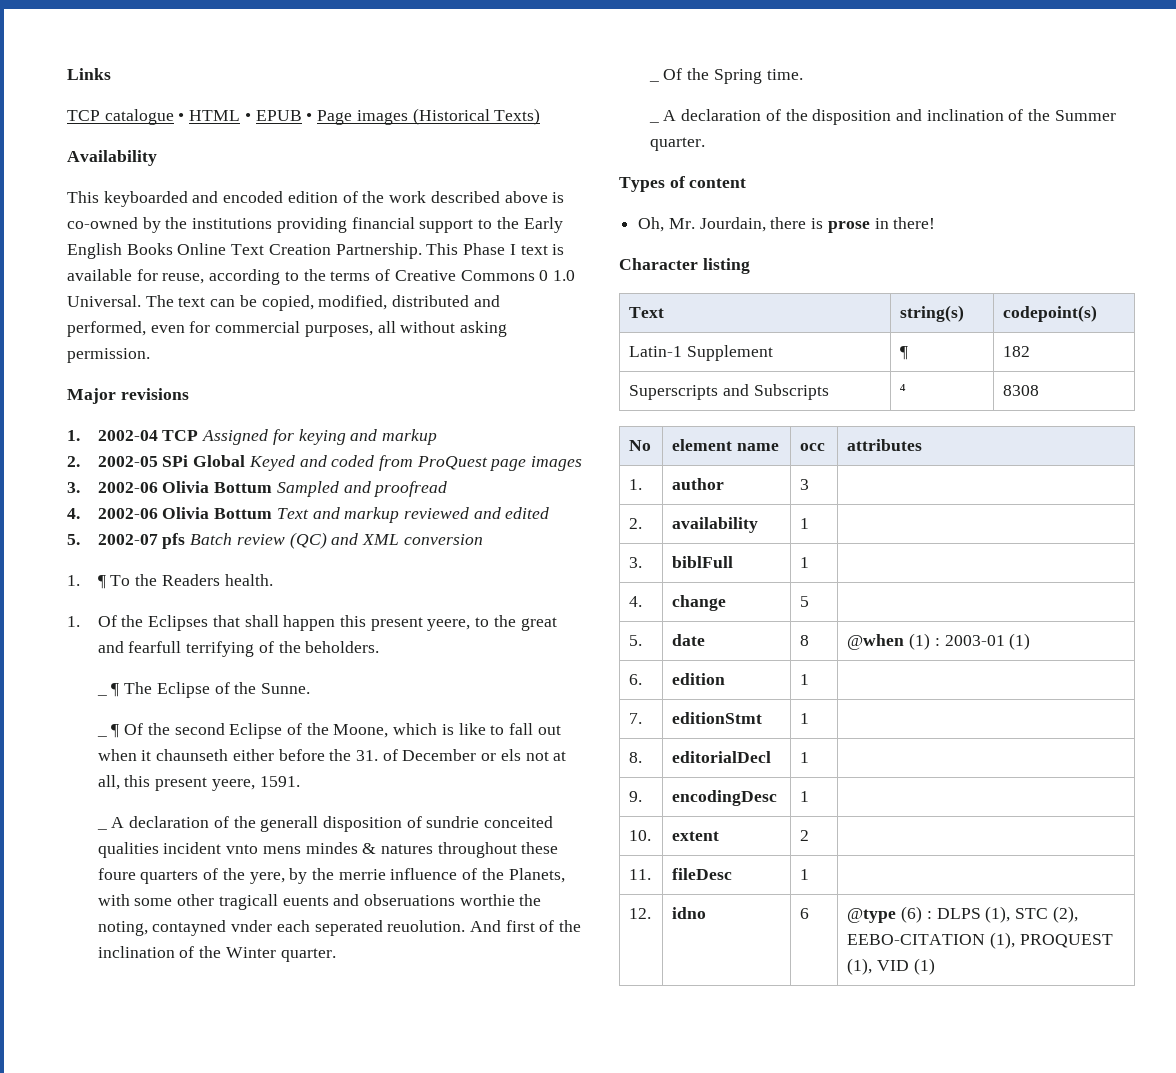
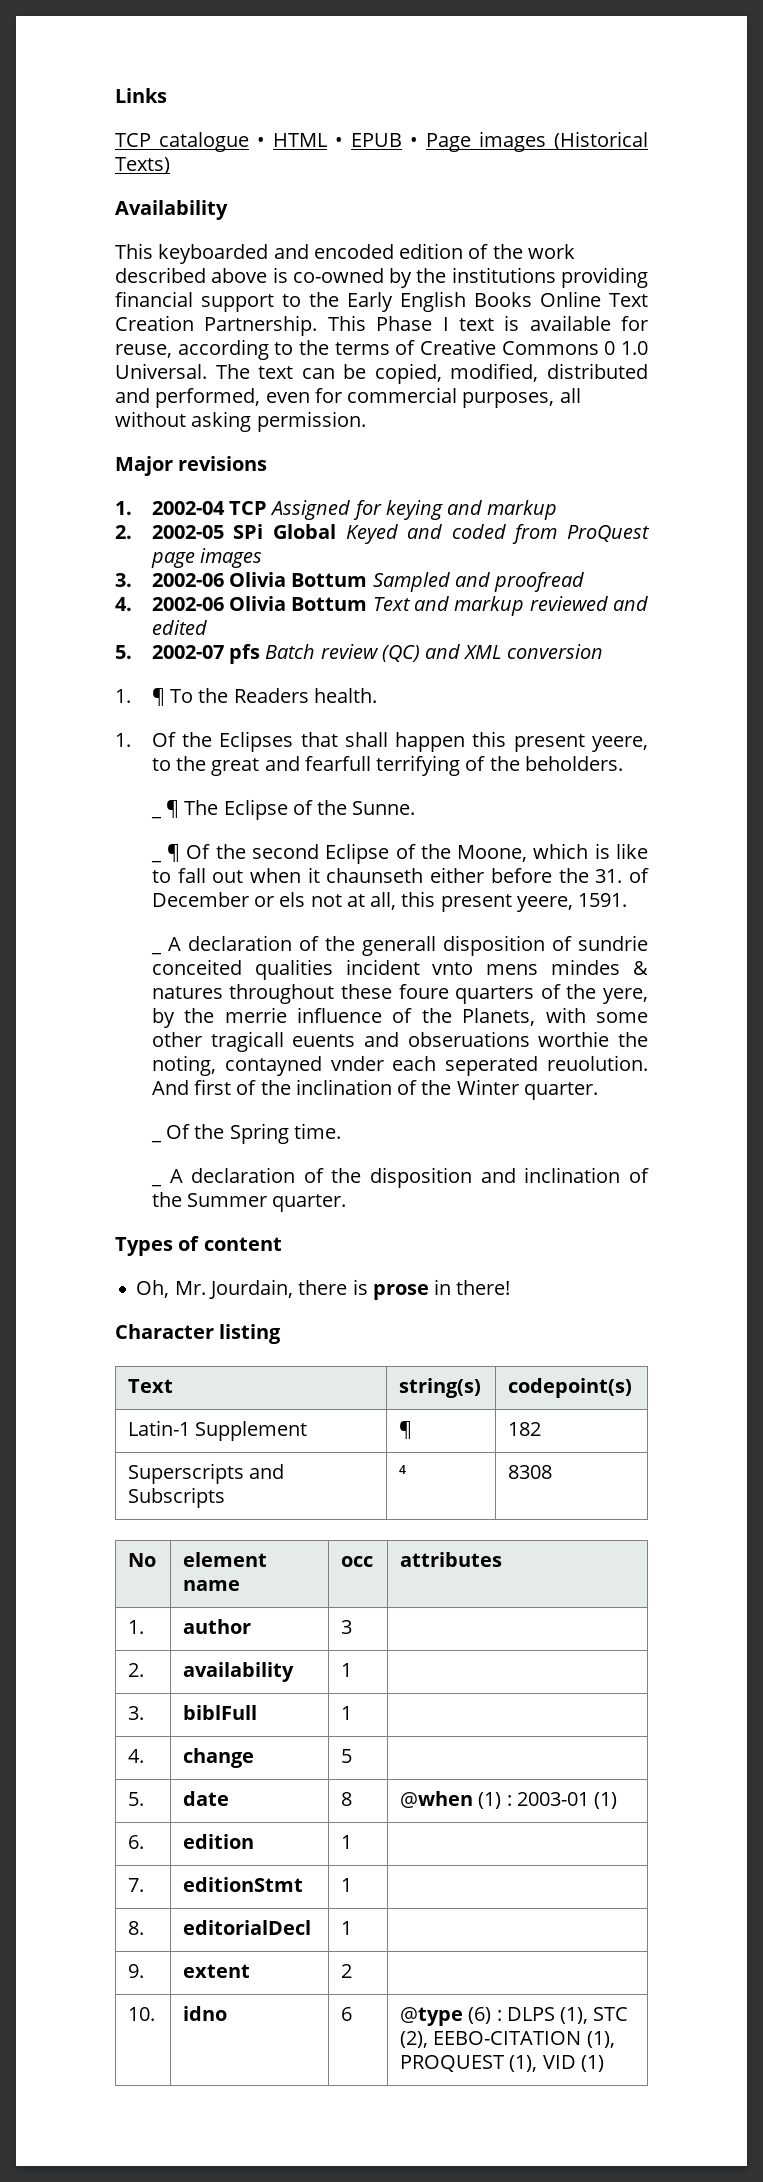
- 9. | encodingDesc | 1 |
- 10. | extent | 2 |
+ 9. | extent | 2 |
- 11. | fileDesc | 1 |
- 12. | idno | 6 | @type (6) : DLPS (1), STC (2), EEBO-CITATION (1), PROQUEST (1), VID (1)
+ 10. | idno | 6 | @type (6) : DLPS (1), STC (2), EEBO-CITATION (1), PROQUEST (1), VID (1)

